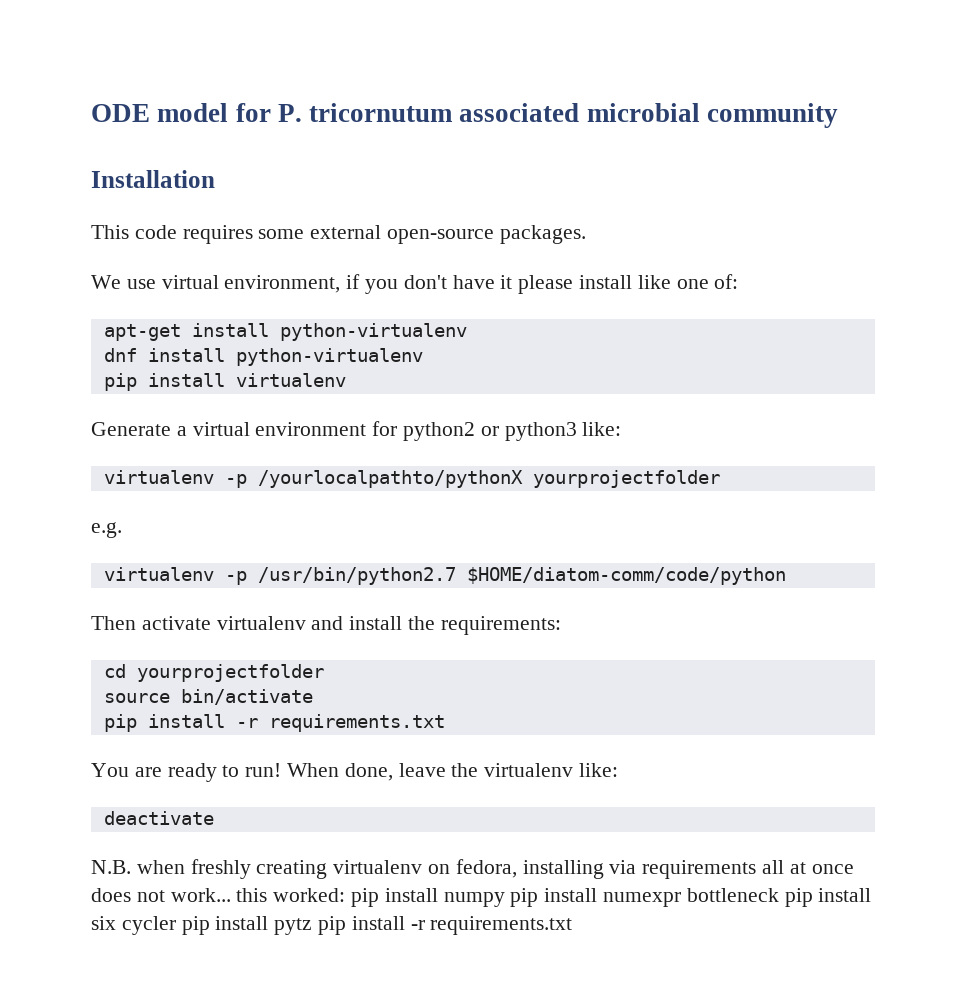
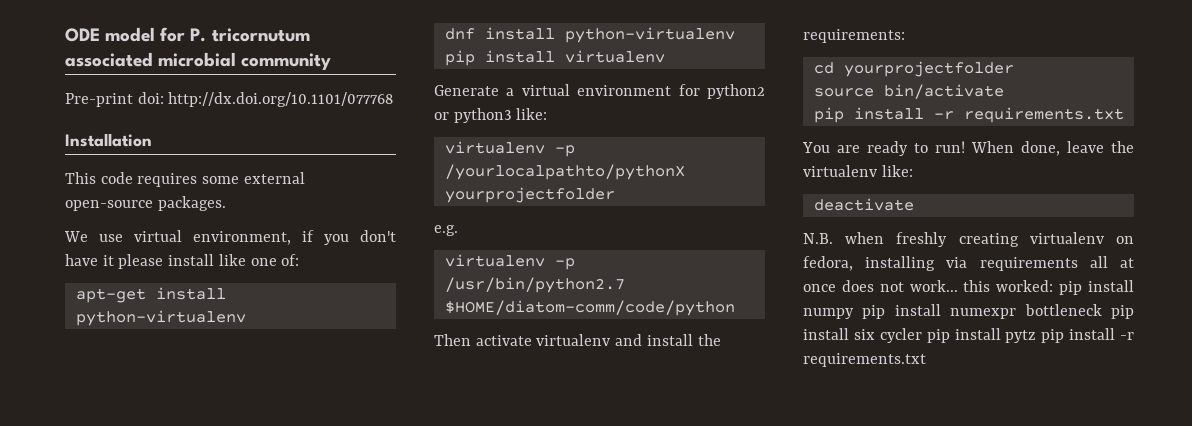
+ Pre-print doi: http://dx.doi.org/10.1101/077768

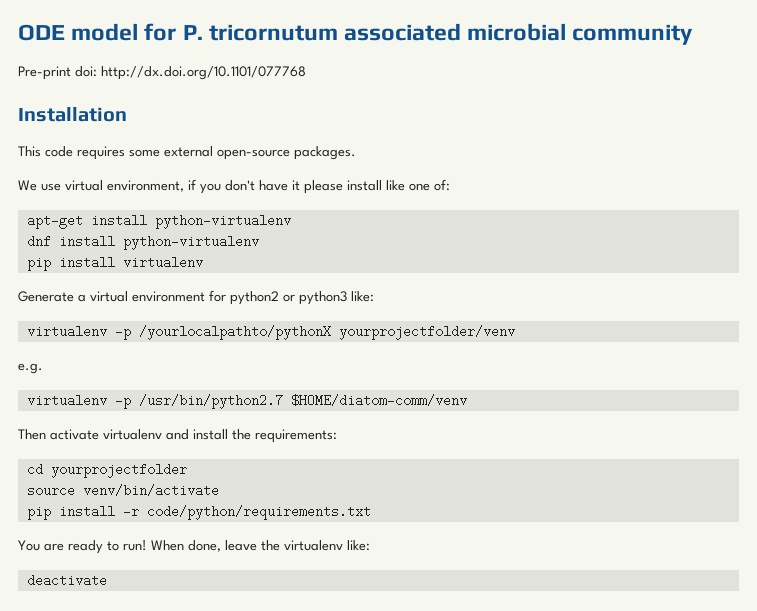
- virtualenv -p /yourlocalpathto/pythonX yourprojectfolder
+ virtualenv -p /yourlocalpathto/pythonX yourprojectfolder/venv
- virtualenv -p /usr/bin/python2.7 $HOME/diatom-comm/code/python
+ virtualenv -p /usr/bin/python2.7 $HOME/diatom-comm/venv
- source bin/activate
- pip install -r requirements.txt
+ source venv/bin/activate
+ pip install -r code/python/requirements.txt
- N.B. when freshly creating virtualenv on fedora, installing via requirements all at once does not work... this worked: pip install numpy pip install numexpr bottleneck pip install six cycler pip install pytz pip install -r requirements.txt

